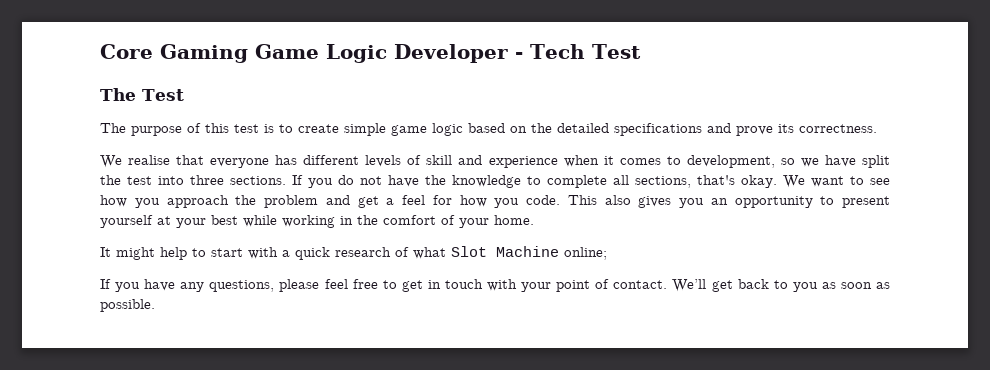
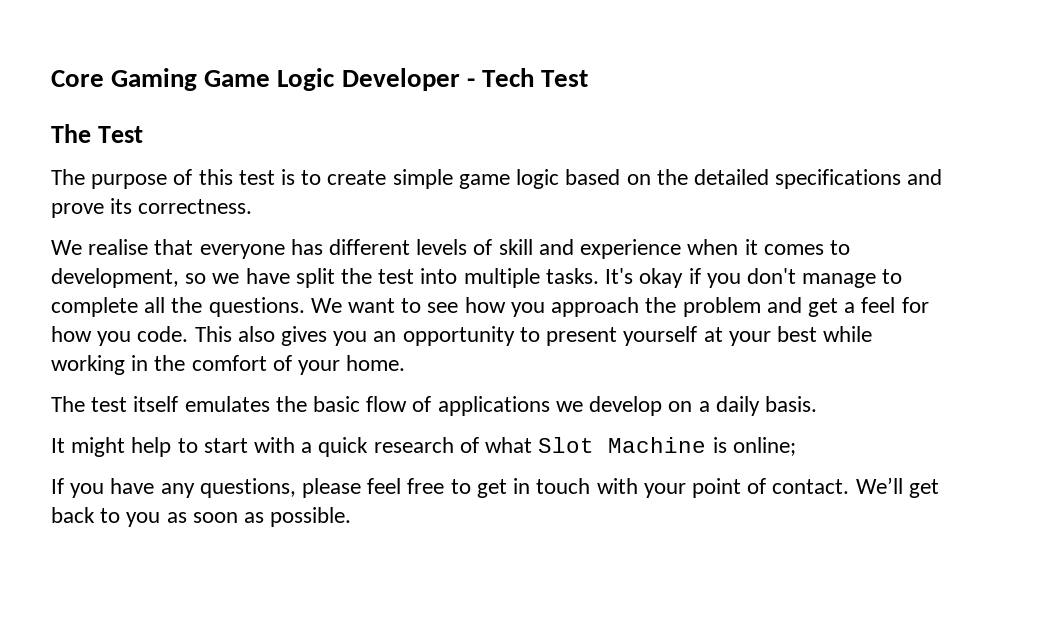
- We realise that everyone has different levels of skill and experience when it comes to development, so we have split the test into three sections. If you do not have the knowledge to complete all sections, that's okay.
+ We realise that everyone has different levels of skill and experience when it comes to development, so we have split the test into multiple tasks. It's okay if you don't manage to complete all the questions.
+ The test itself emulates the basic flow of applications we develop on a daily basis.
- It might help to start with a quick research of what Slot Machine online;
+ It might help to start with a quick research of what Slot Machine is online;

